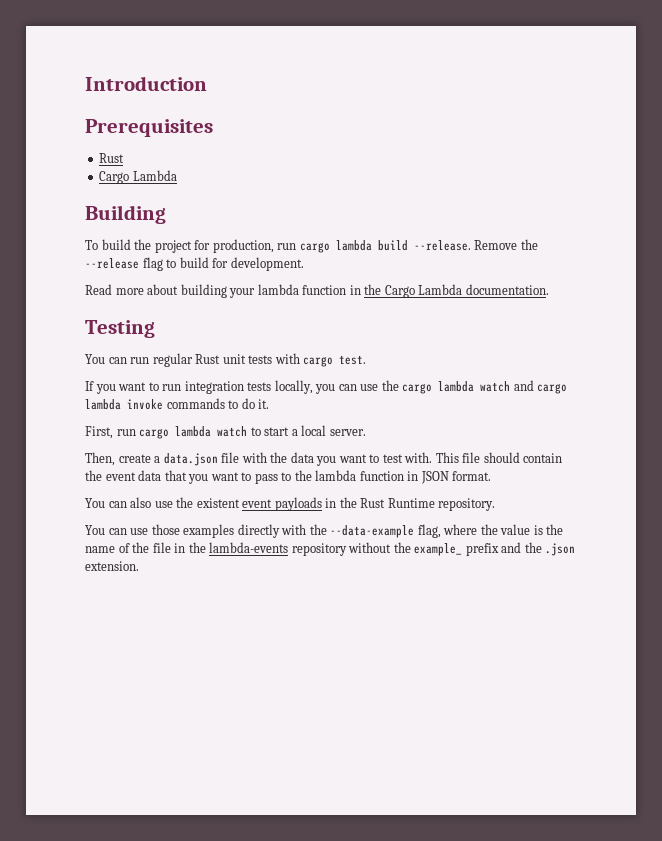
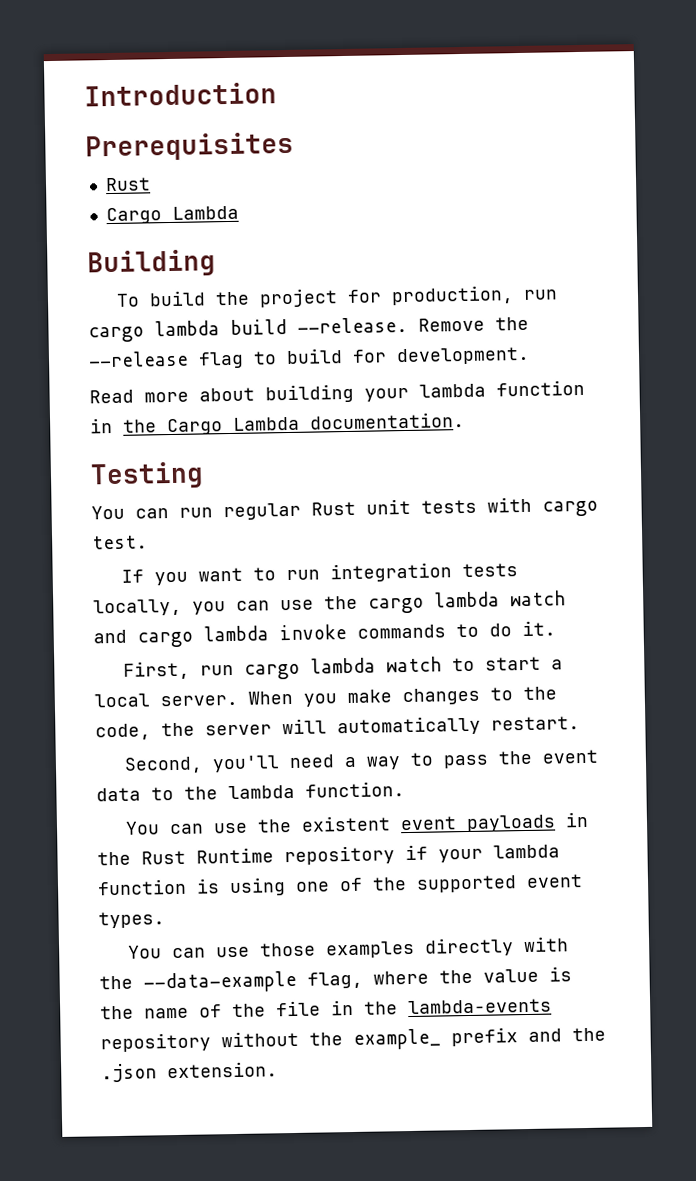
- First, run cargo lambda watch to start a local server.
- Then, create a data.json file with the data you want to test with. This file should contain the event data that you want to pass to the lambda function in JSON format.
- You can also use the existent event payloads in the Rust Runtime repository.
+ First, run cargo lambda watch to start a local server. When you make changes to the code, the server will automatically restart.
+ Second, you'll need a way to pass the event data to the lambda function.
+ You can use the existent event payloads in the Rust Runtime repository if your lambda function is using one of the supported event types.

